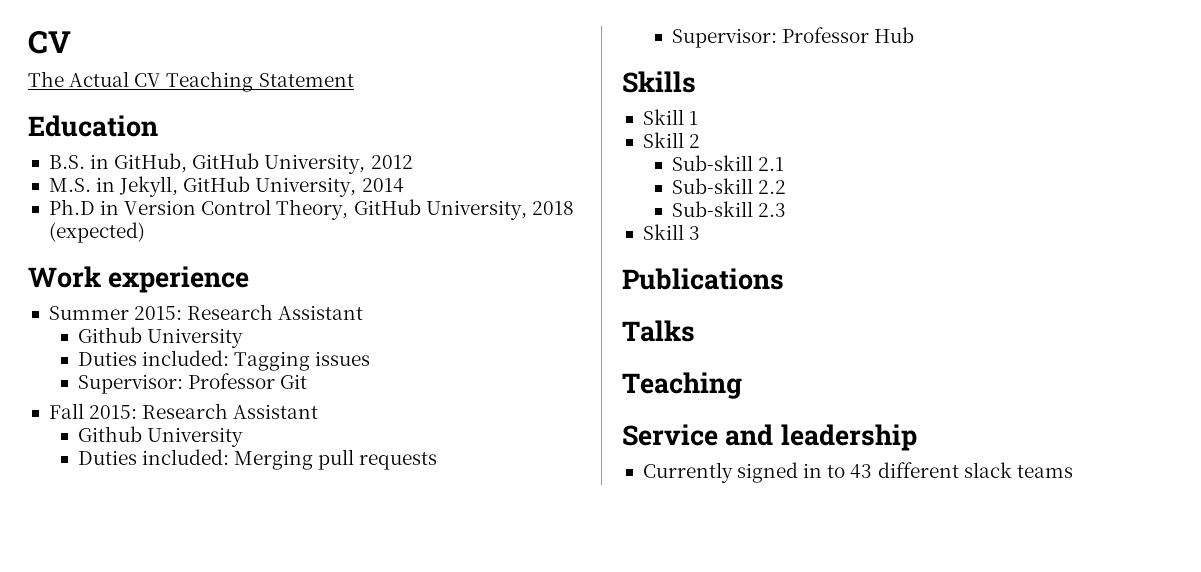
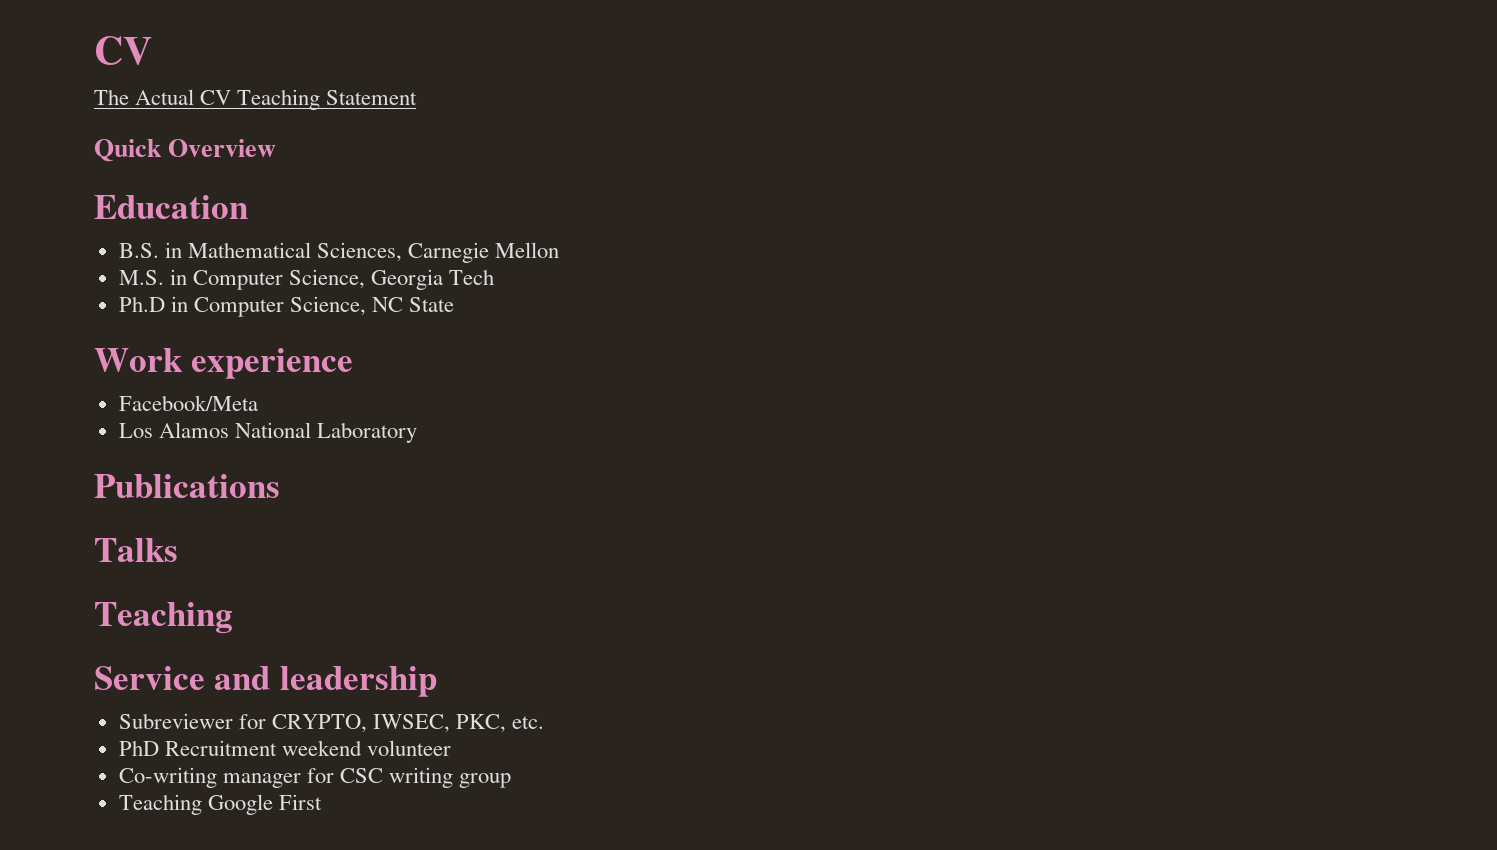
+ Quick Overview
- B.S. in GitHub, GitHub University, 2012
- M.S. in Jekyll, GitHub University, 2014
- Ph.D in Version Control Theory, GitHub University, 2018 (expected)
+ B.S. in Mathematical Sciences, Carnegie Mellon
+ M.S. in Computer Science, Georgia Tech
+ Ph.D in Computer Science, NC State
  Work experience
- Summer 2015: Research Assistant
- Github University
- Duties included: Tagging issues
- Supervisor: Professor Git
- Fall 2015: Research Assistant
- Github University
- Duties included: Merging pull requests
- Supervisor: Professor Hub
- Skills
- Skill 1
- Skill 2
- Sub-skill 2.1
- Sub-skill 2.2
- Sub-skill 2.3
- Skill 3
+ Facebook/Meta
+ Los Alamos National Laboratory
- Currently signed in to 43 different slack teams
+ Subreviewer for CRYPTO, IWSEC, PKC, etc.
+ PhD Recruitment weekend volunteer
+ Co-writing manager for CSC writing group
+ Teaching Google First

